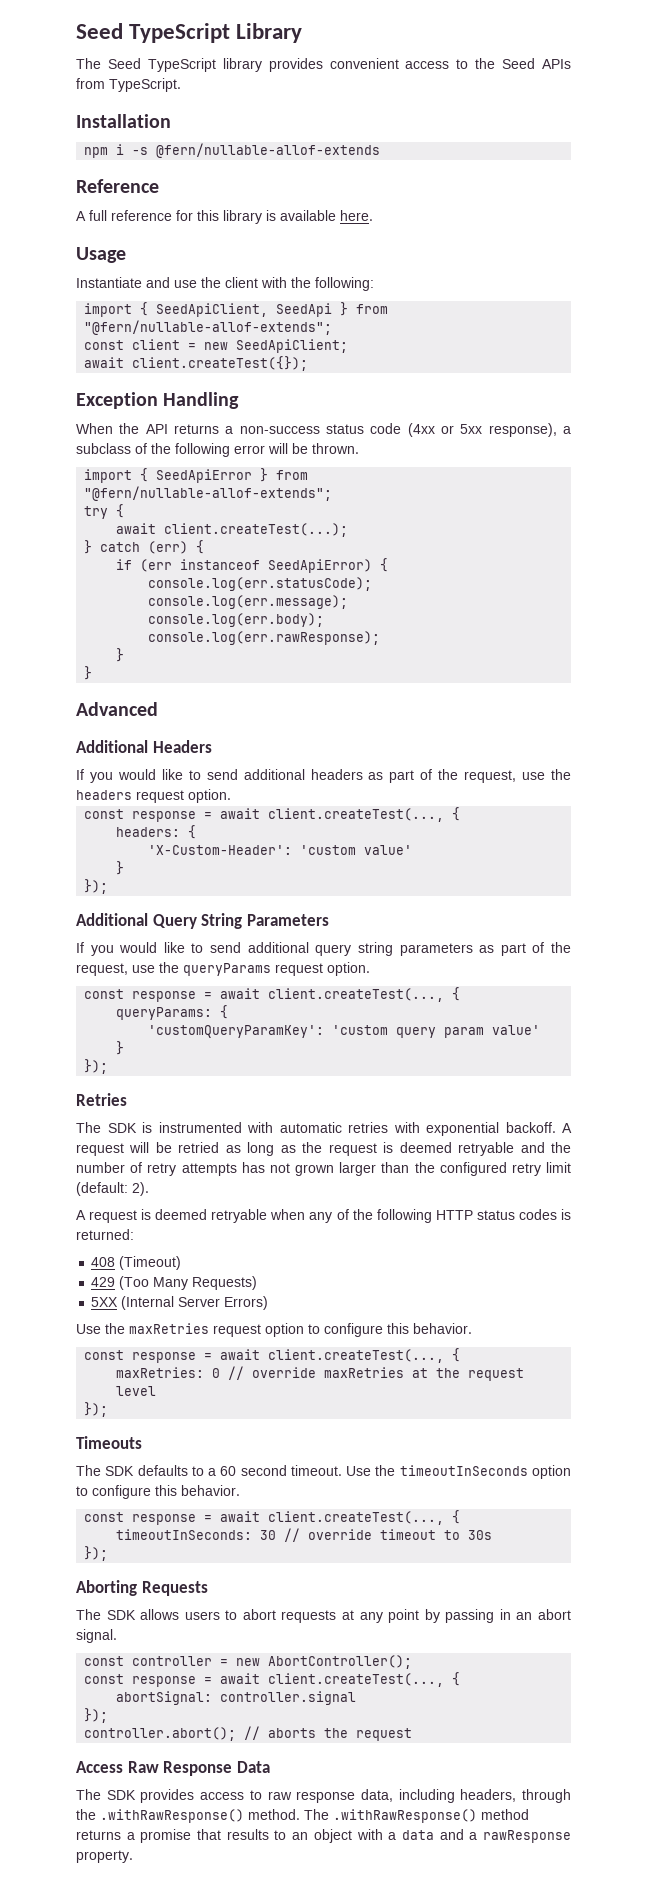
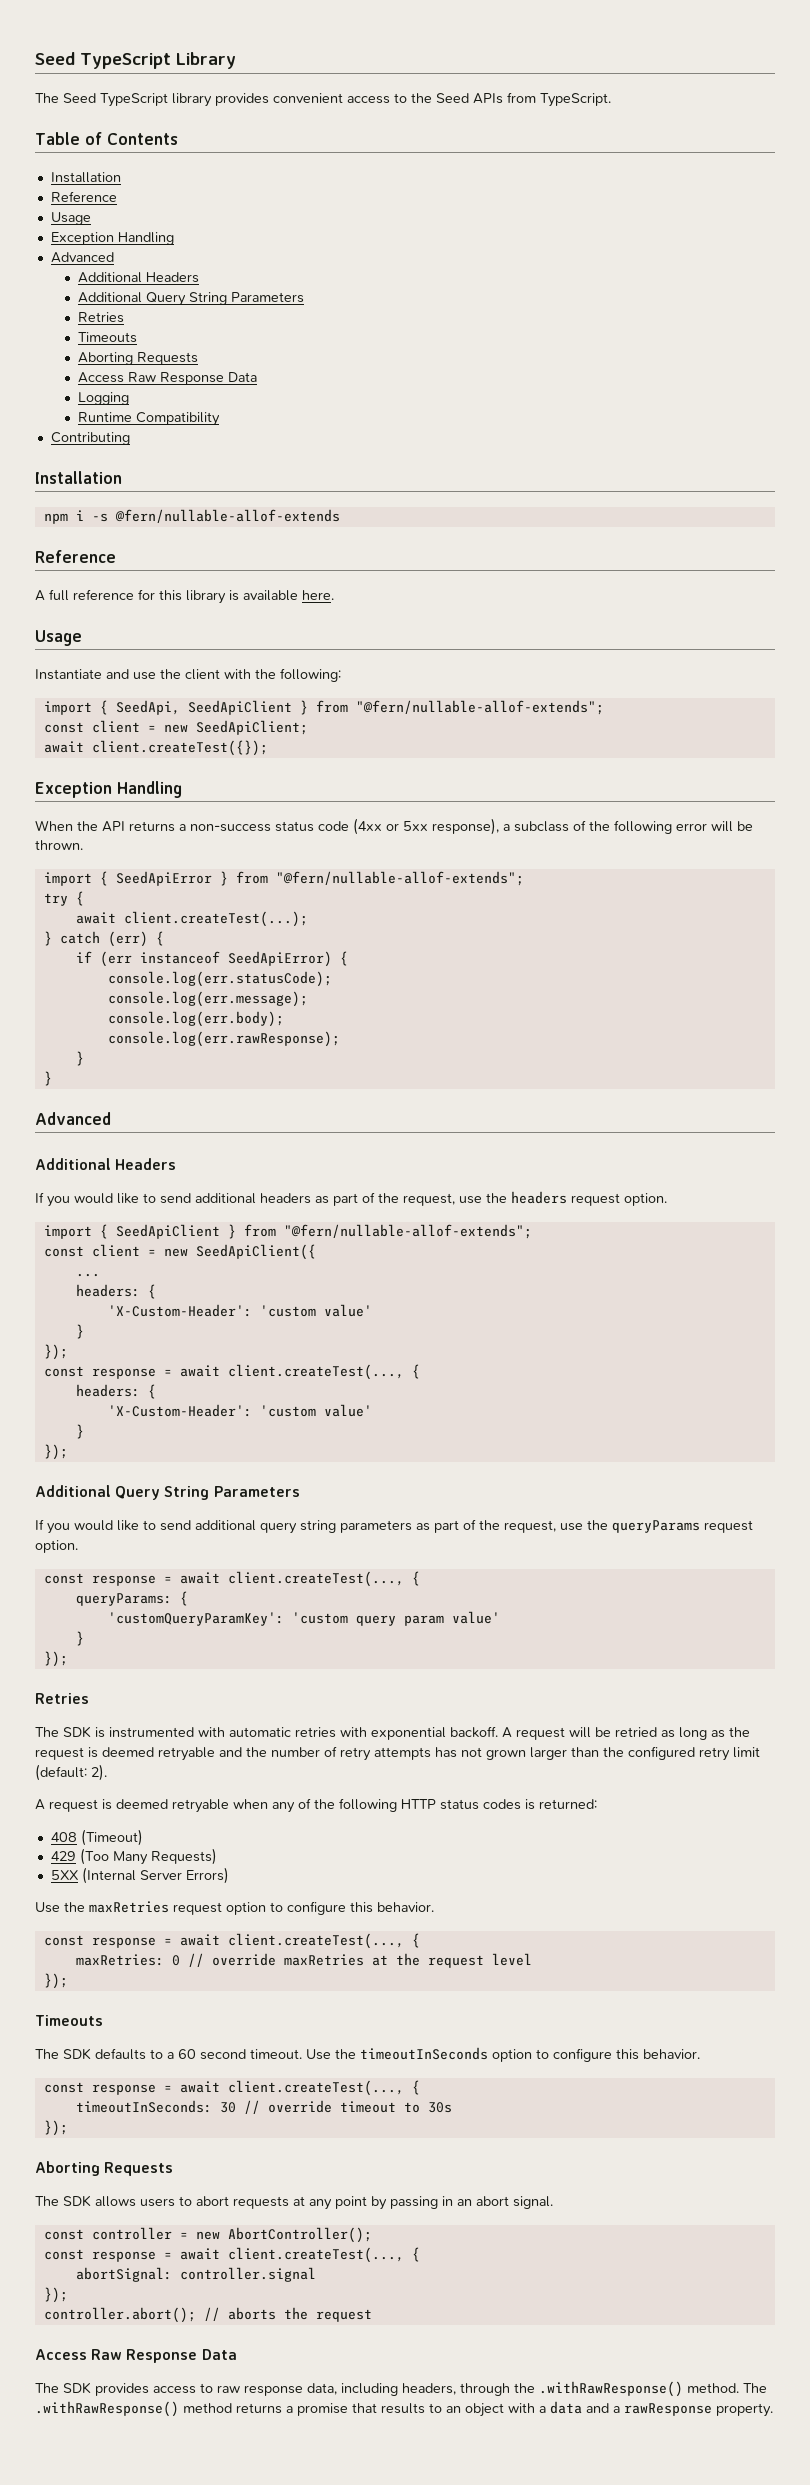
+ Table of Contents
+ Installation
+ Reference
+ Usage
+ Exception Handling
+ Advanced
+ Additional Headers
+ Additional Query String Parameters
+ Retries
+ Timeouts
+ Aborting Requests
+ Access Raw Response Data
+ Logging
+ Runtime Compatibility
+ Contributing
- import { SeedApiClient, SeedApi } from "@fern/nullable-allof-extends";
+ import { SeedApi, SeedApiClient } from "@fern/nullable-allof-extends";
+ import { SeedApiClient } from "@fern/nullable-allof-extends";
+ const client = new SeedApiClient({
+ ...
+ headers: {
+ 'X-Custom-Header': 'custom value'
+ }
+ });

